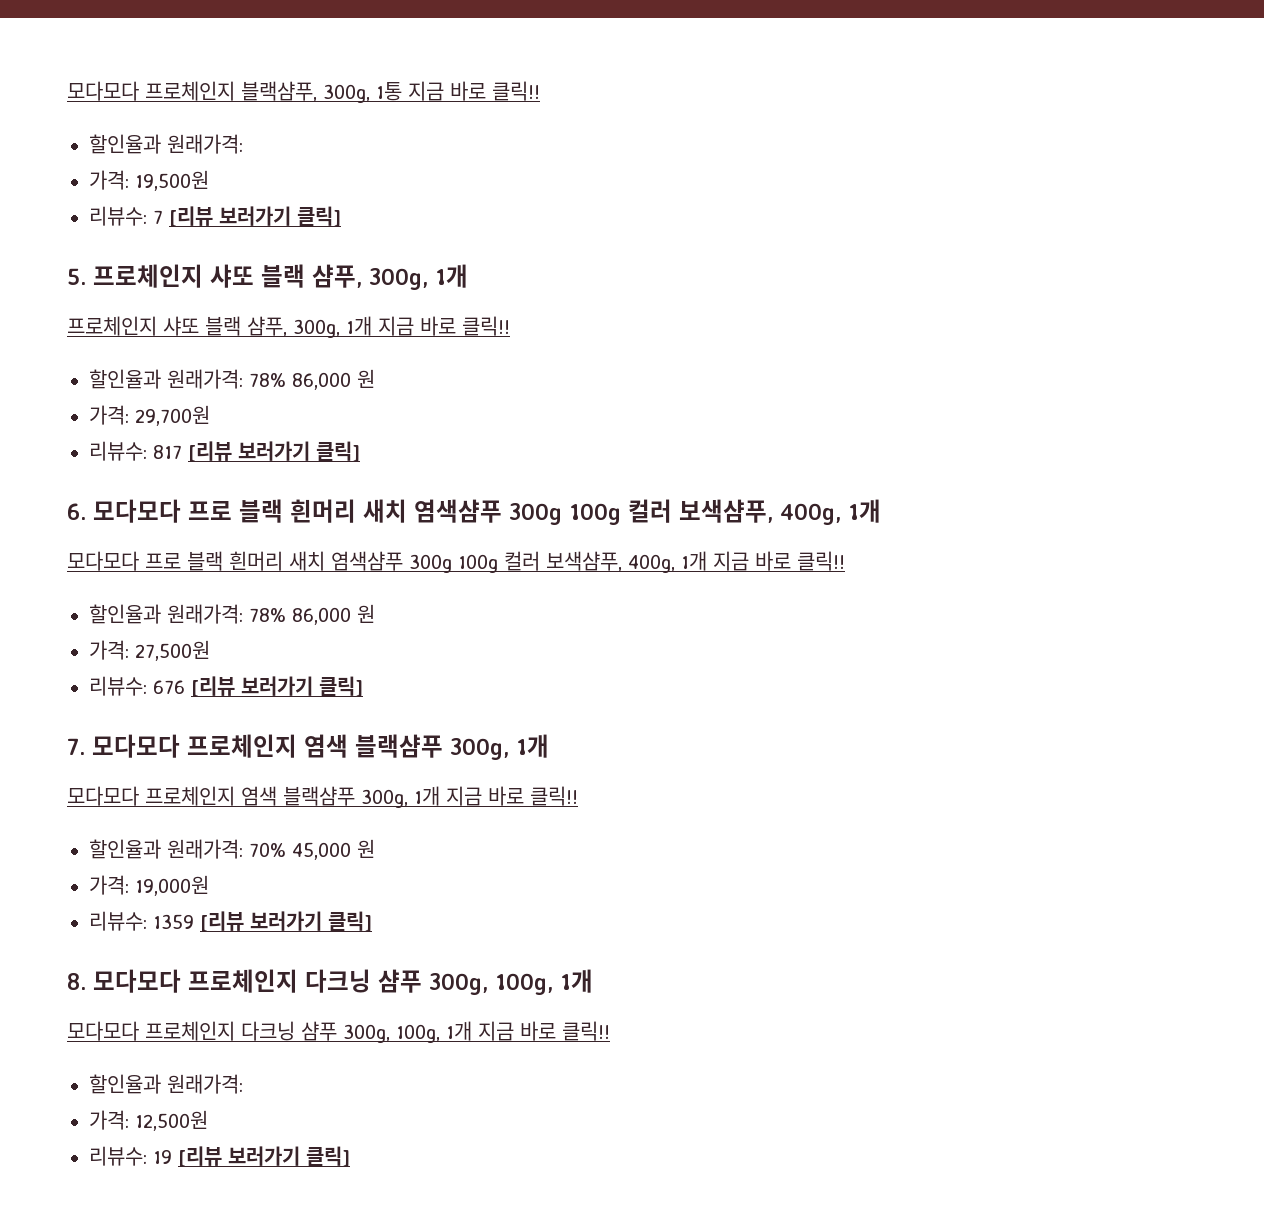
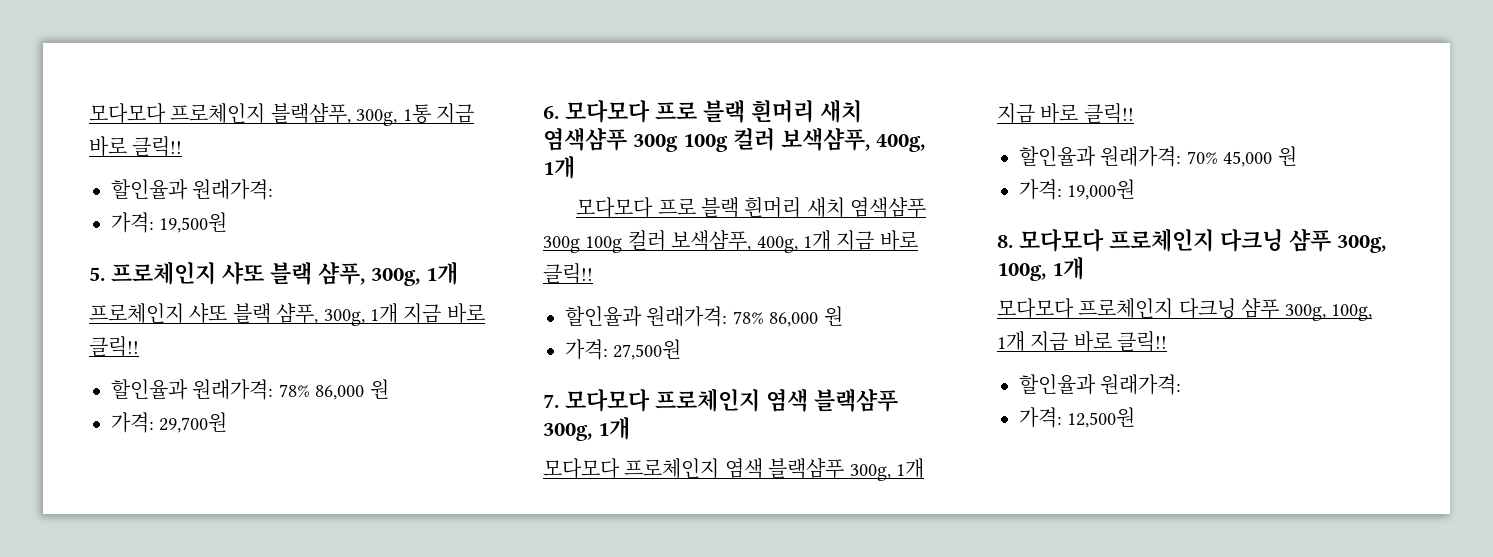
- 리뷰수: 7 [리뷰 보러가기 클릭]
- 리뷰수: 817 [리뷰 보러가기 클릭]
- 리뷰수: 676 [리뷰 보러가기 클릭]
- 리뷰수: 1359 [리뷰 보러가기 클릭]
- 리뷰수: 19 [리뷰 보러가기 클릭]

